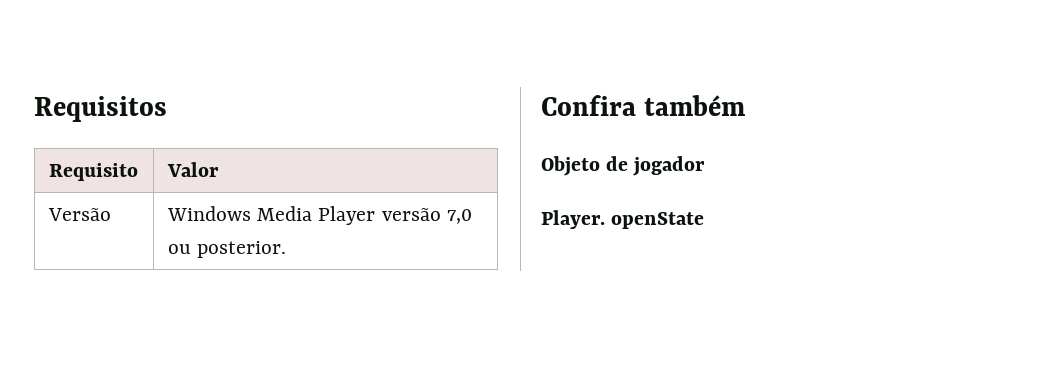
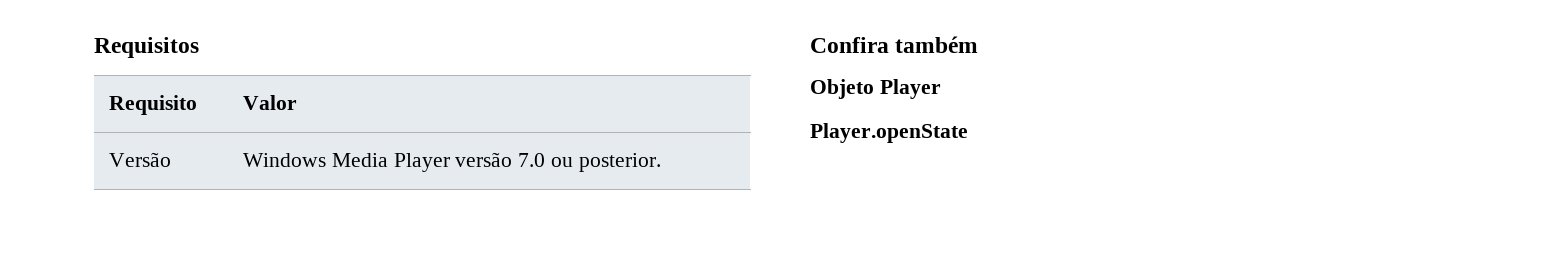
- Versão | Windows Media Player versão 7,0 ou posterior.
+ Versão | Windows Media Player versão 7.0 ou posterior.
- Objeto de jogador
- Player. openState
+ Objeto Player
+ Player.openState

